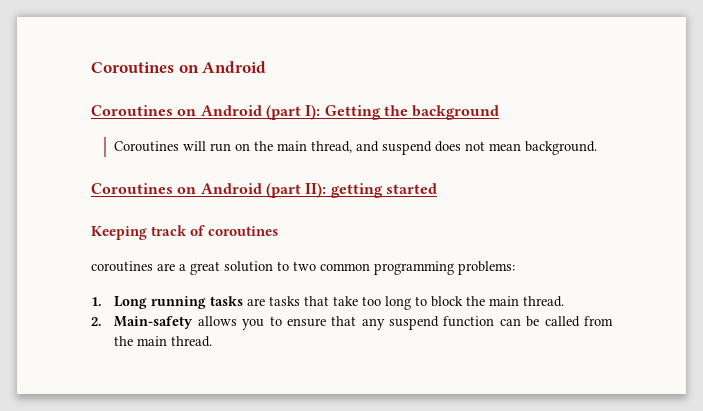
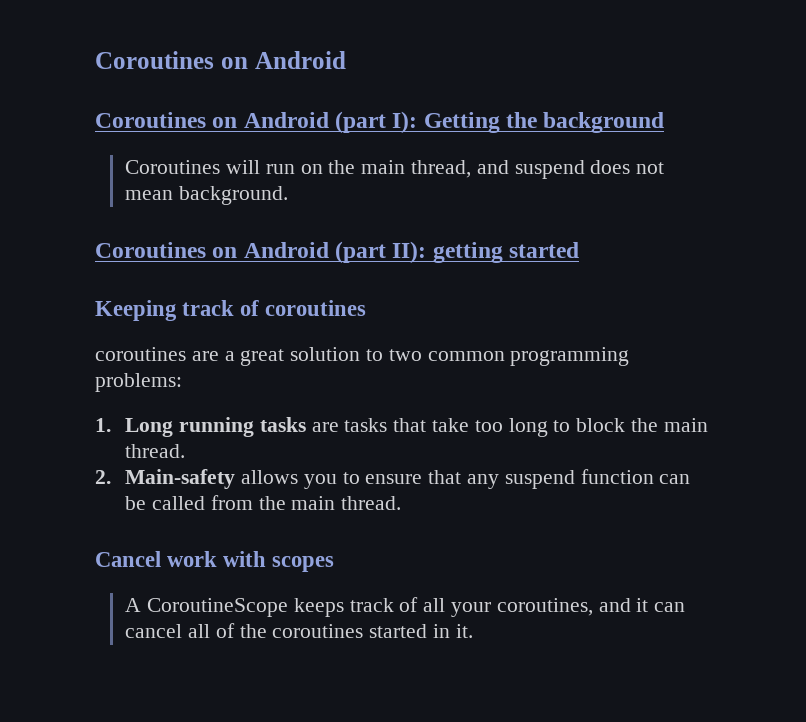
+ Cancel work with scopes
+ A CoroutineScope keeps track of all your coroutines, and it can cancel all of the coroutines started in it.

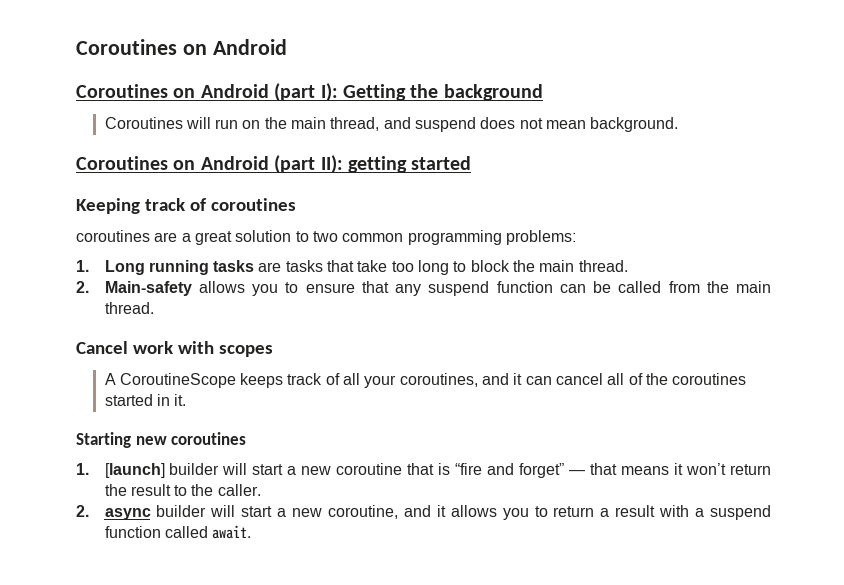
+ Starting new coroutines
+ 1. [launch] builder will start a new coroutine that is “fire and forget” — that means it won’t return the result to the caller.
+ 2. async builder will start a new coroutine, and it allows you to return a result with a suspend function called await.

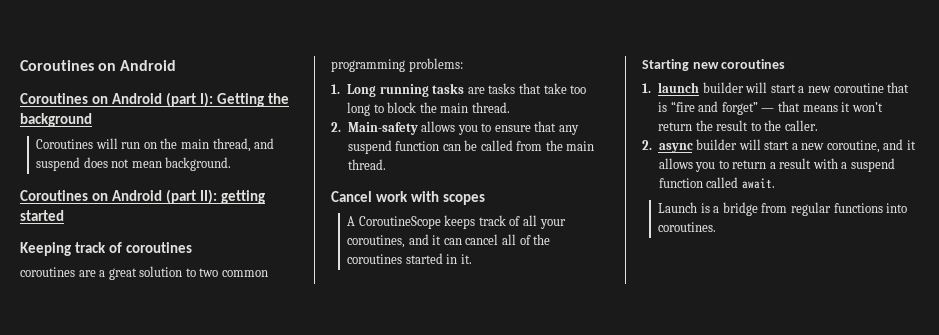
- 1. [launch] builder will start a new coroutine that is “fire and forget” — that means it won’t return the result to the caller.
+ 1. launch builder will start a new coroutine that is “fire and forget” — that means it won’t return the result to the caller.
+ Launch is a bridge from regular functions into coroutines.

